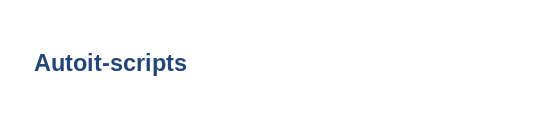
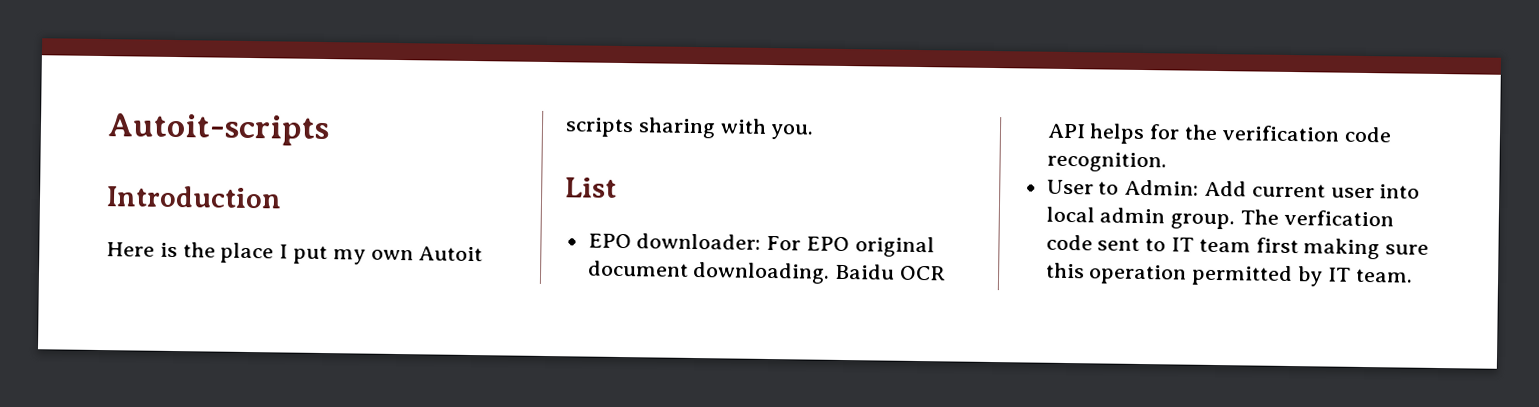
+ Introduction
+ Here is the place I put my own Autoit scripts sharing with you.
+ List
+ EPO downloader: For EPO original document downloading. Baidu OCR API helps for the verification code recognition.
+ User to Admin: Add current user into local admin group. The verfication code sent to IT team first making sure this operation permitted by IT team.

